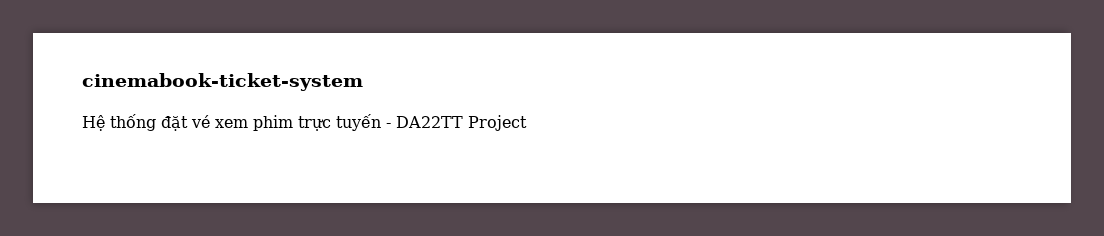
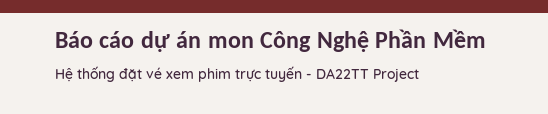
- cinemabook-ticket-system
+ Báo cáo dự án mon Công Nghệ Phần Mềm

